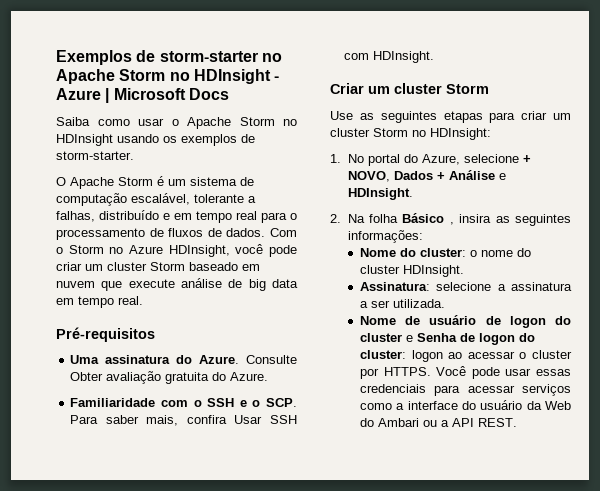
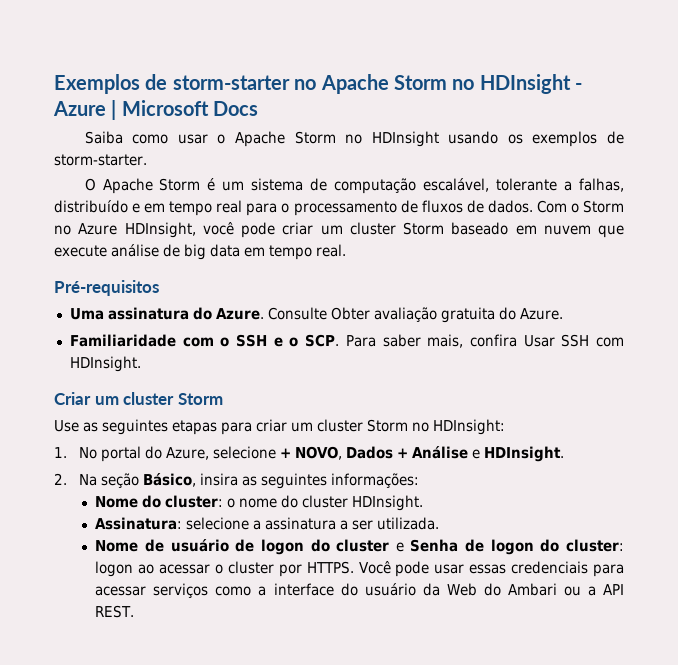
- 2. Na folha Básico , insira as seguintes informações:
+ 2. Na seção Básico, insira as seguintes informações:

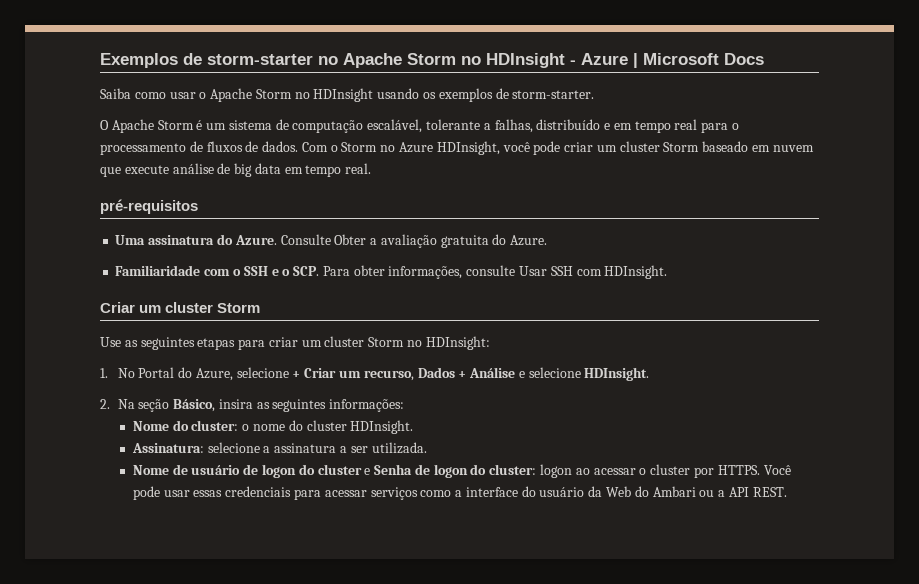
- Pré-requisitos
+ pré-requisitos
- Consulte Obter avaliação gratuita do Azure.
+ Consulte Obter a avaliação gratuita do Azure.
- Familiaridade com o SSH e o SCP. Para saber mais, confira Usar SSH com HDInsight.
+ Familiaridade com o SSH e o SCP. Para obter informações, consulte Usar SSH com HDInsight.
- 1. No portal do Azure, selecione + NOVO, Dados + Análise e HDInsight.
+ 1. No Portal do Azure, selecione + Criar um recurso, Dados + Análise e selecione HDInsight.

